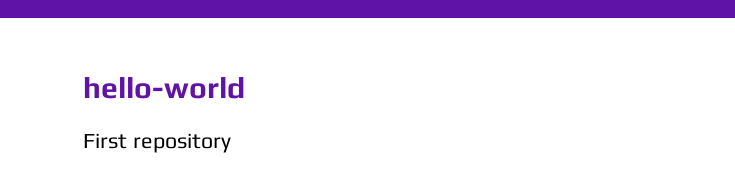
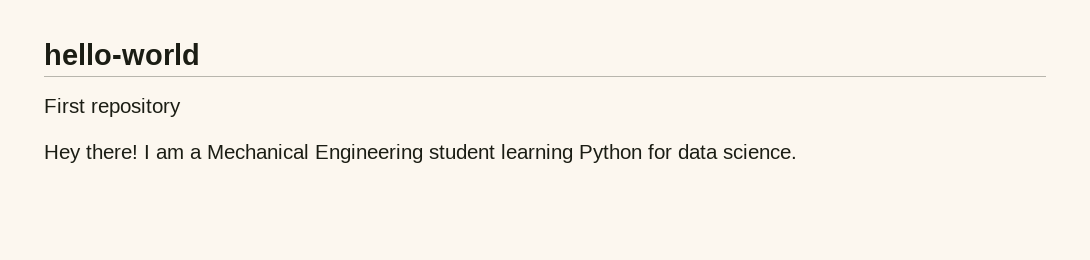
+ Hey there! I am a Mechanical Engineering student learning Python for data science.

